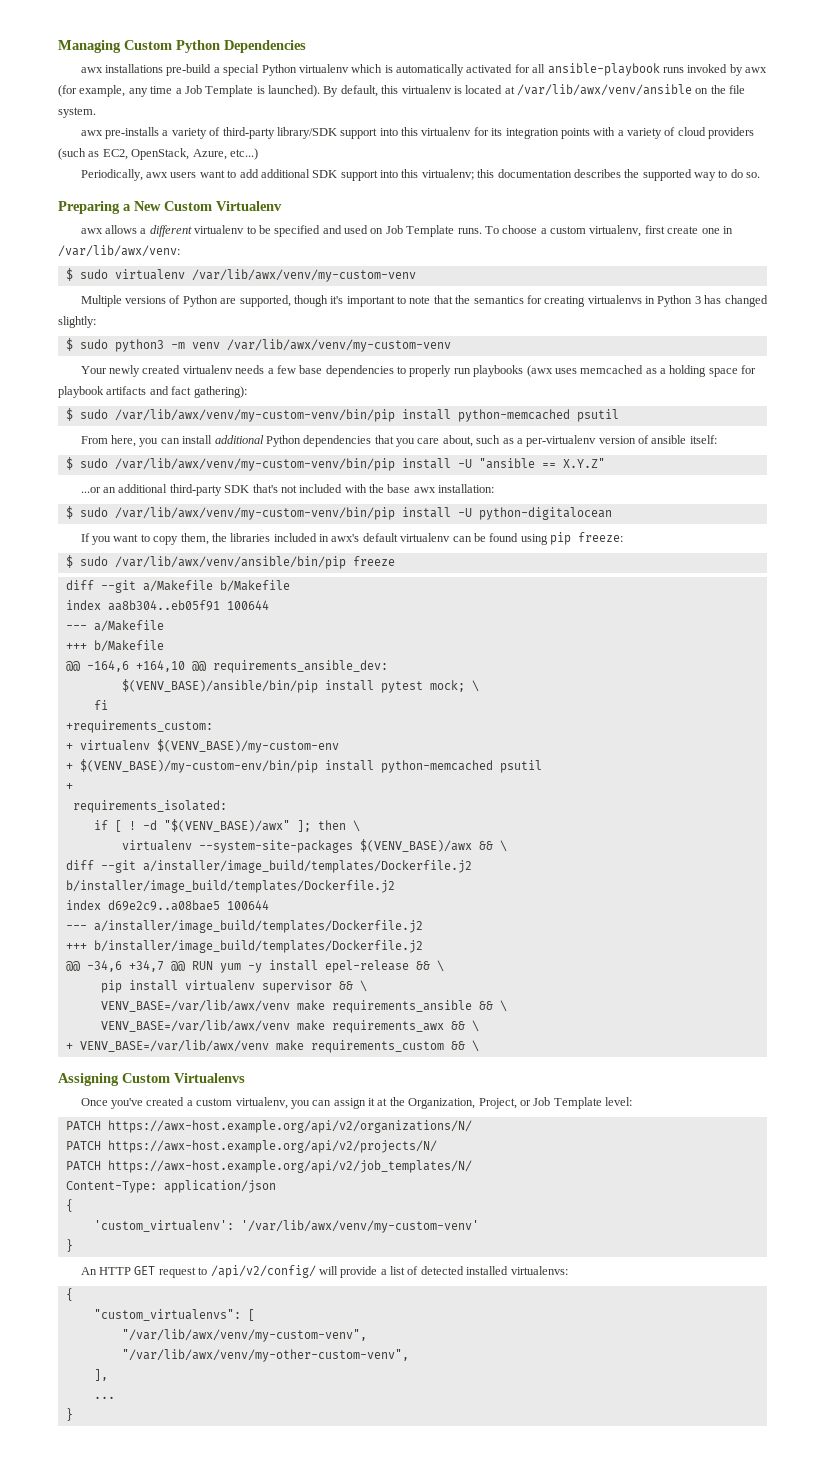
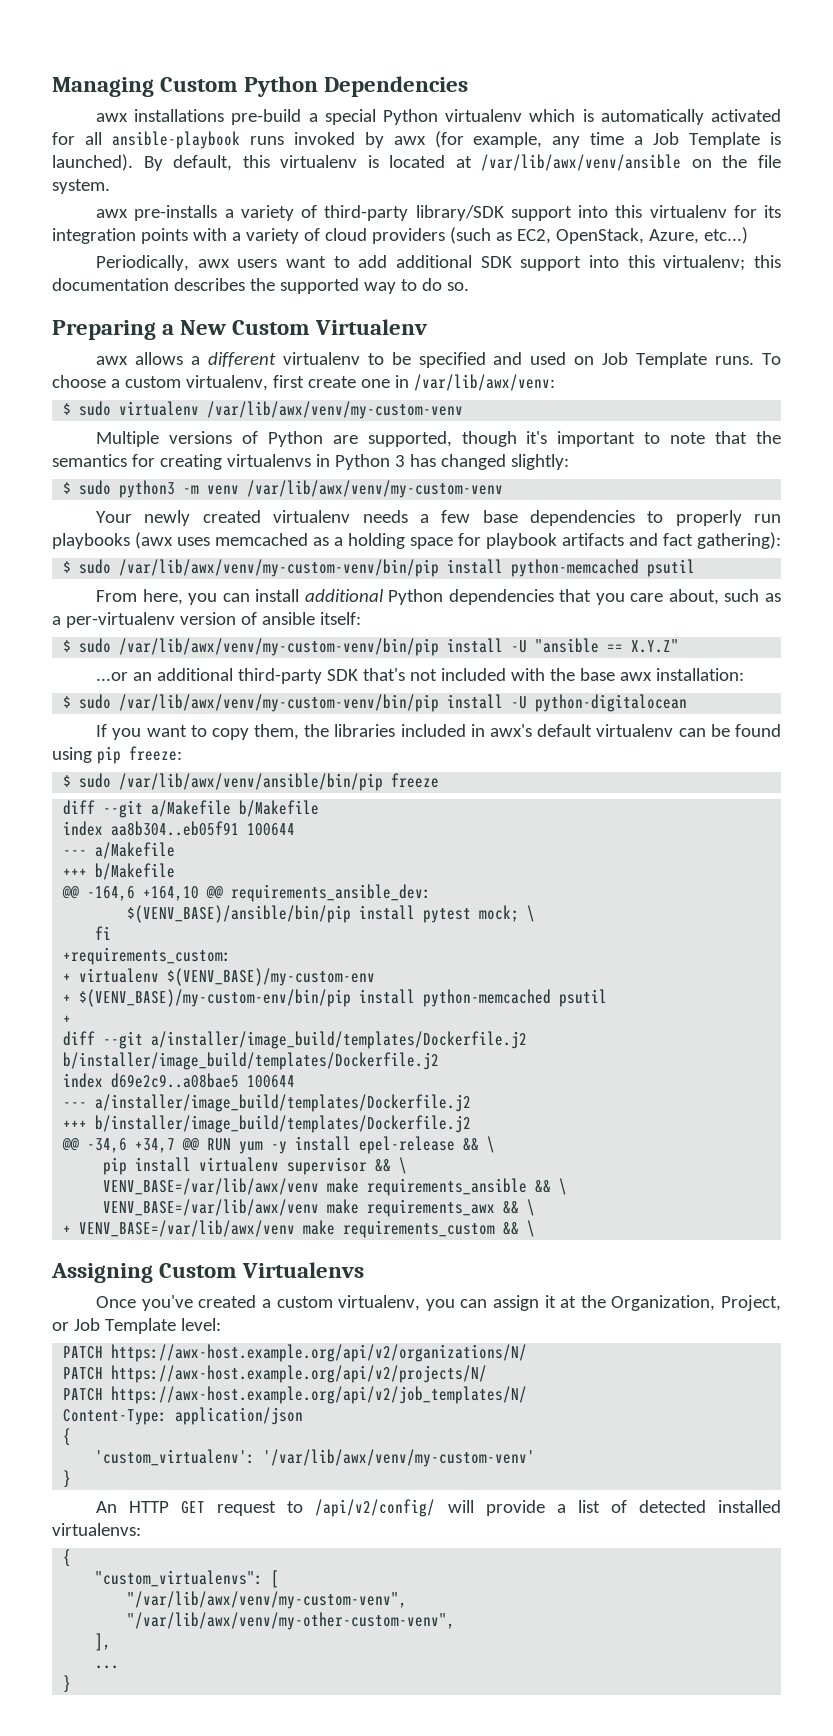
- requirements_isolated:
- if [ ! -d "$(VENV_BASE)/awx" ]; then \
- virtualenv --system-site-packages $(VENV_BASE)/awx && \

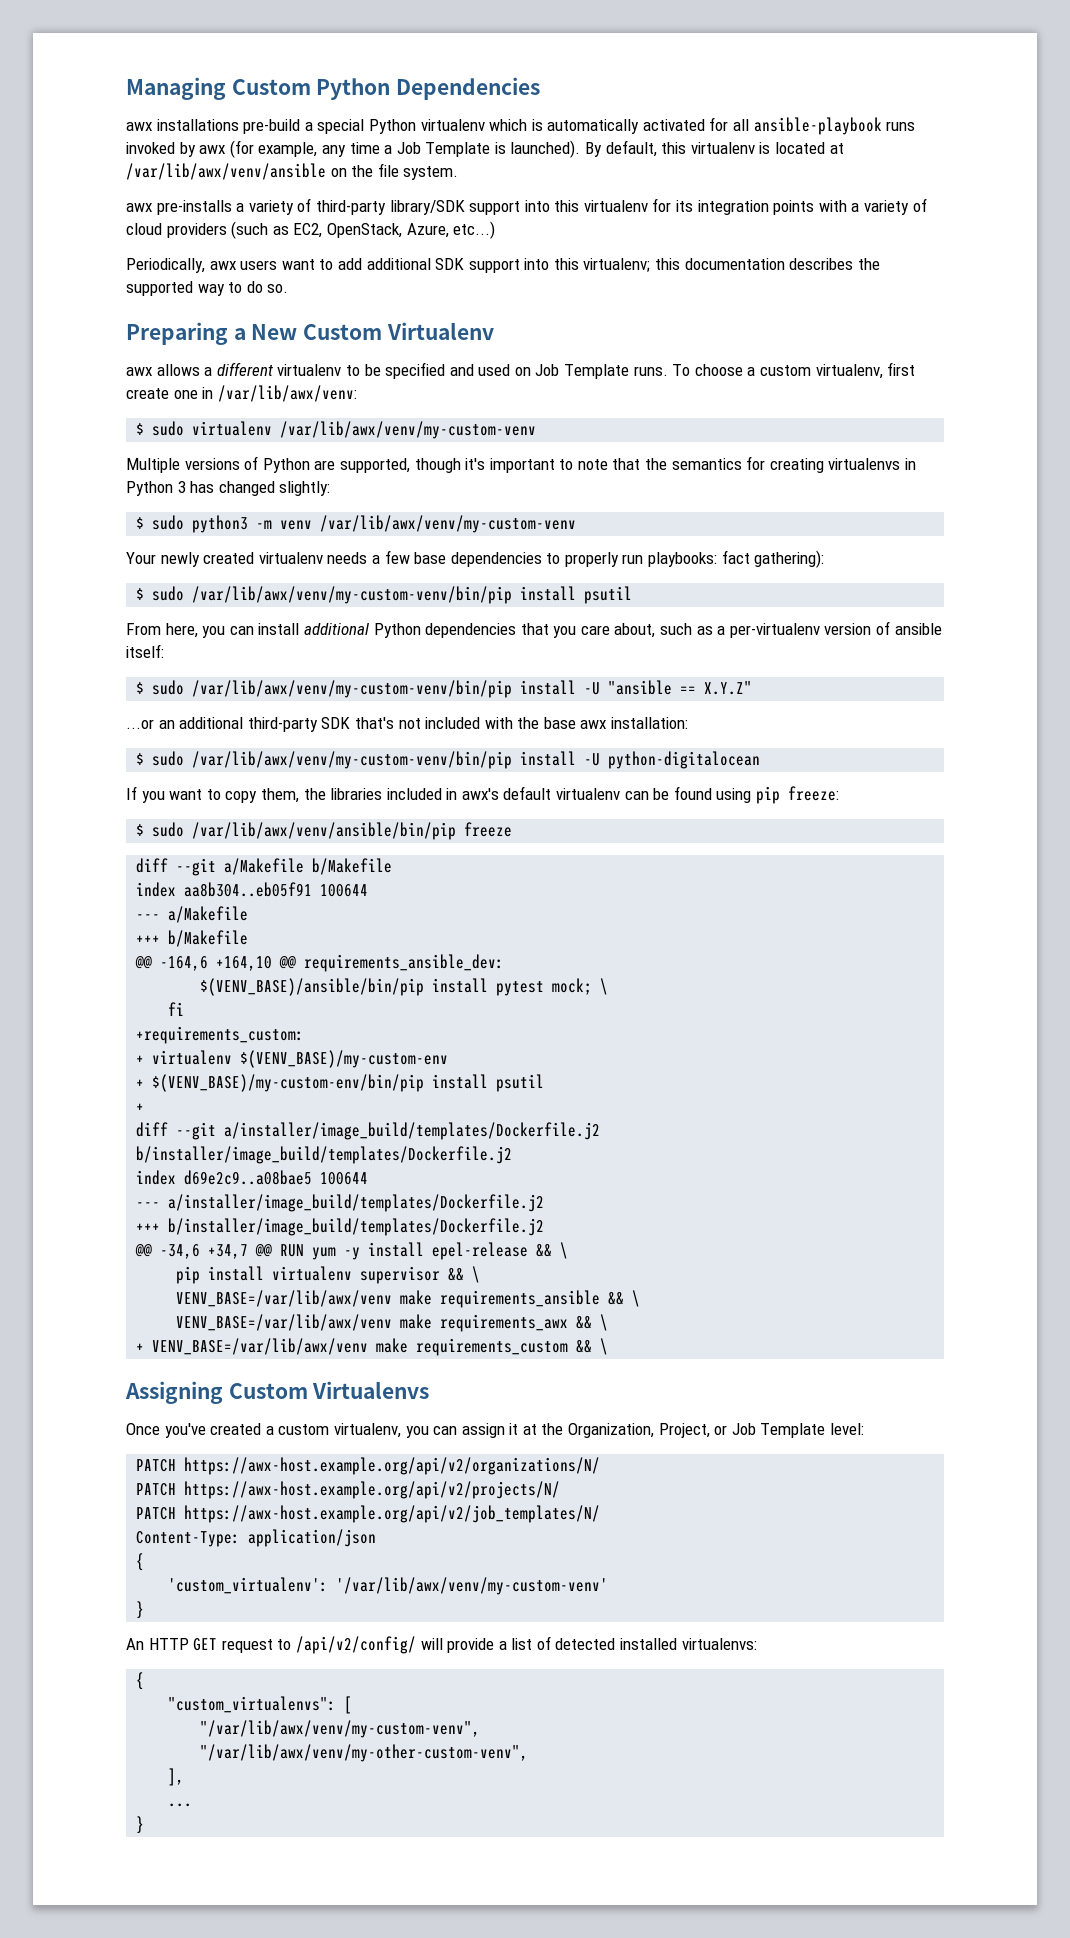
- Your newly created virtualenv needs a few base dependencies to properly run playbooks (awx uses memcached as a holding space for playbook artifacts and fact gathering):
+ Your newly created virtualenv needs a few base dependencies to properly run playbooks: fact gathering):
- $ sudo /var/lib/awx/venv/my-custom-venv/bin/pip install python-memcached psutil
+ $ sudo /var/lib/awx/venv/my-custom-venv/bin/pip install psutil
- + $(VENV_BASE)/my-custom-env/bin/pip install python-memcached psutil
+ + $(VENV_BASE)/my-custom-env/bin/pip install psutil

